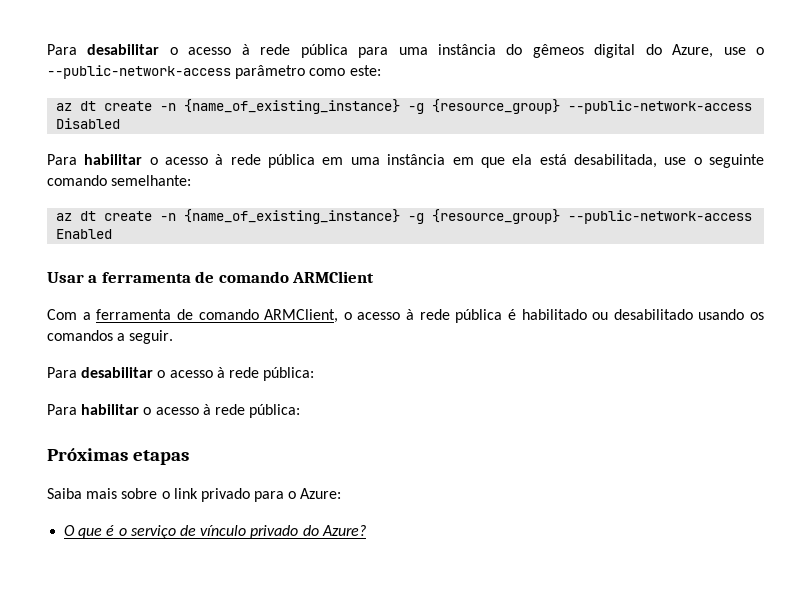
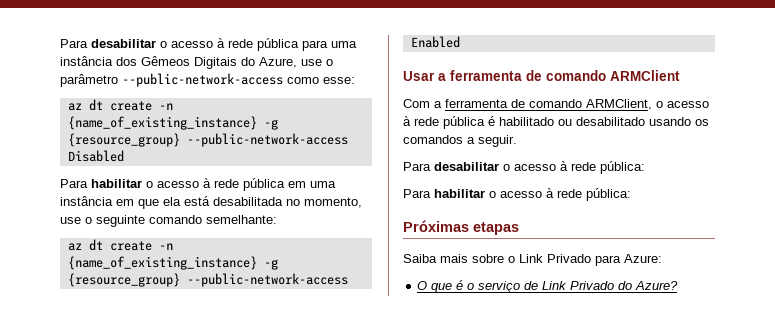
- Para desabilitar o acesso à rede pública para uma instância do gêmeos digital do Azure, use o --public-network-access parâmetro como este:
+ Para desabilitar o acesso à rede pública para uma instância dos Gêmeos Digitais do Azure, use o parâmetro --public-network-access como esse:
- Para habilitar o acesso à rede pública em uma instância em que ela está desabilitada, use o seguinte comando semelhante:
+ Para habilitar o acesso à rede pública em uma instância em que ela está desabilitada no momento, use o seguinte comando semelhante:
- Saiba mais sobre o link privado para o Azure:
+ Saiba mais sobre o Link Privado para Azure:
- O que é o serviço de vínculo privado do Azure?
+ O que é o serviço de Link Privado do Azure?

